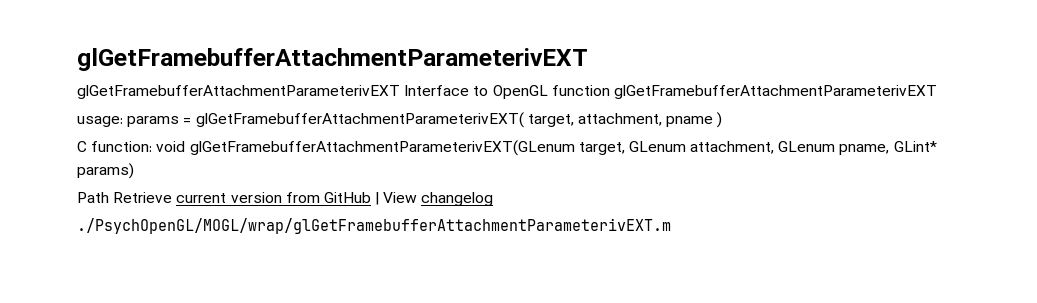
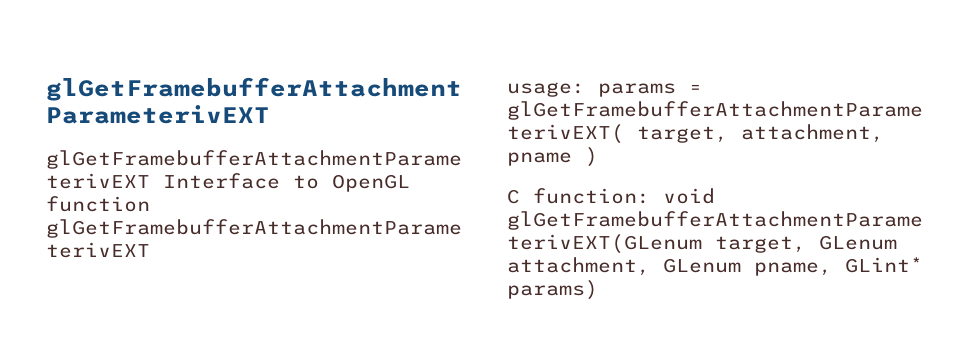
- Path Retrieve current version from GitHub | View changelog
- ./PsychOpenGL/MOGL/wrap/glGetFramebufferAttachmentParameterivEXT.m

